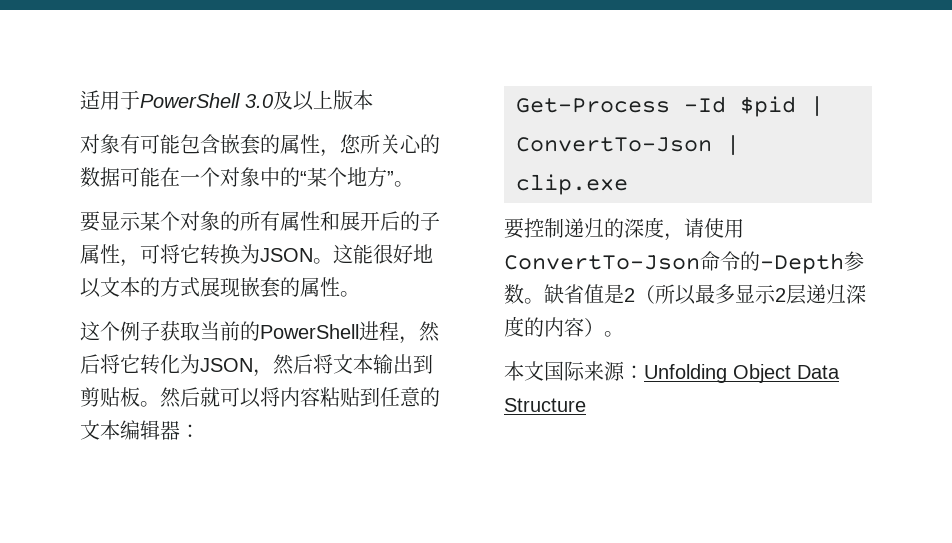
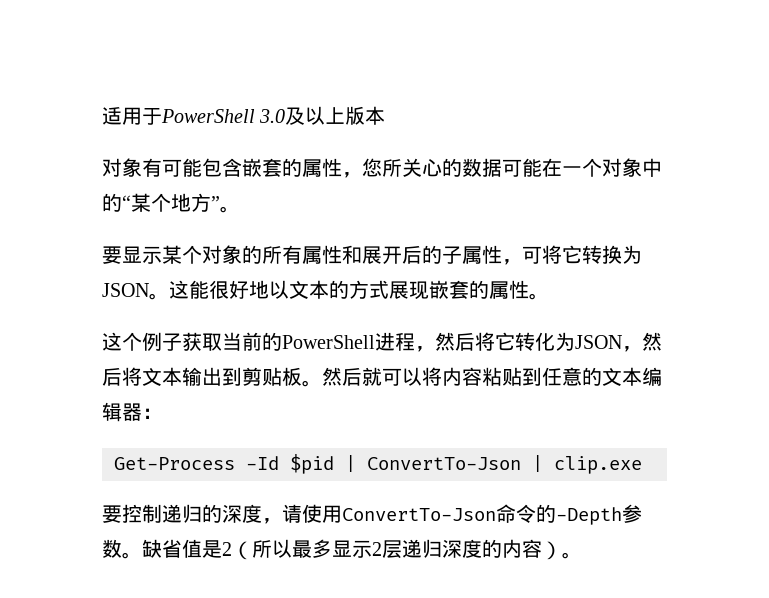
- 本文国际来源：Unfolding Object Data Structure

